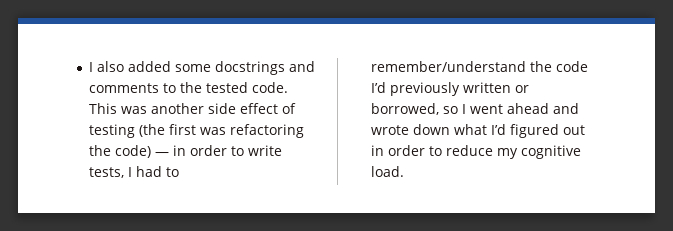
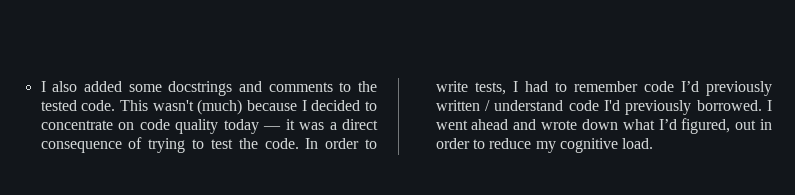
- This was another side effect of testing (the first was refactoring the code) — in order to write tests, I had to remember/understand the code I’d previously written or borrowed, so I went ahead and wrote down what I’d figured out in order to reduce my cognitive load.
+ This wasn't (much) because I decided to concentrate on code quality today — it was a direct consequence of trying to test the code. In order to write tests, I had to remember code I’d previously written / understand code I'd previously borrowed. I went ahead and wrote down what I’d figured, out in order to reduce my cognitive load.

